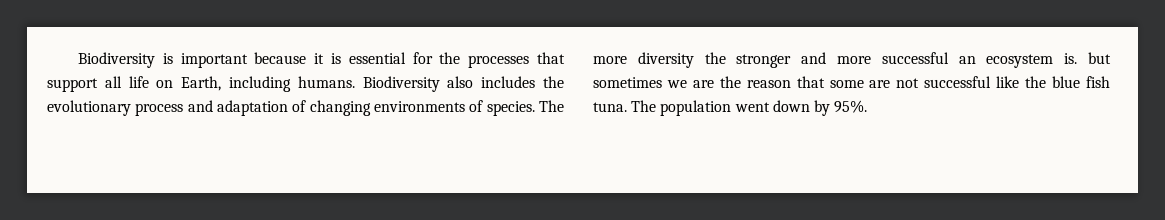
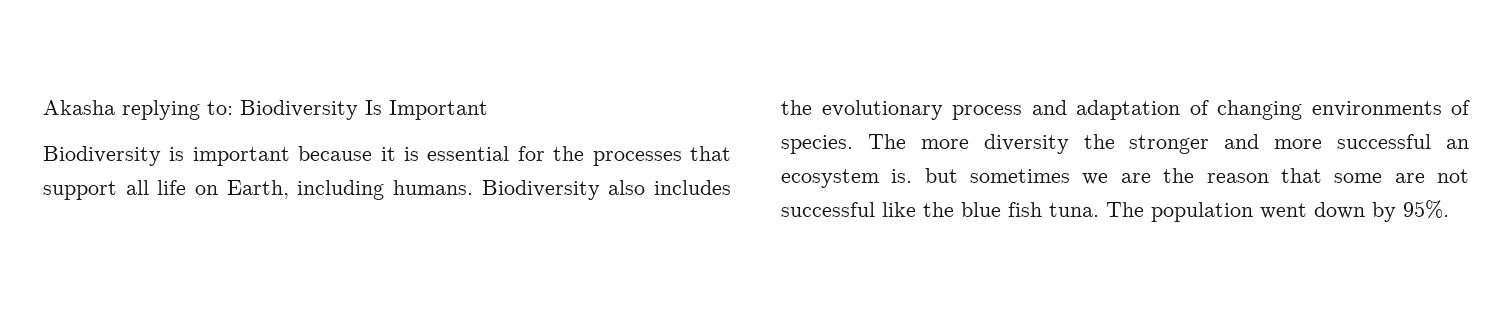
+ Akasha replying to: Biodiversity Is Important

